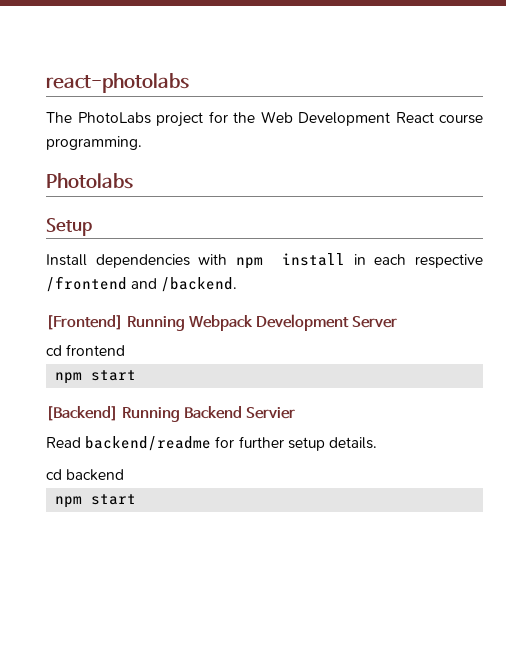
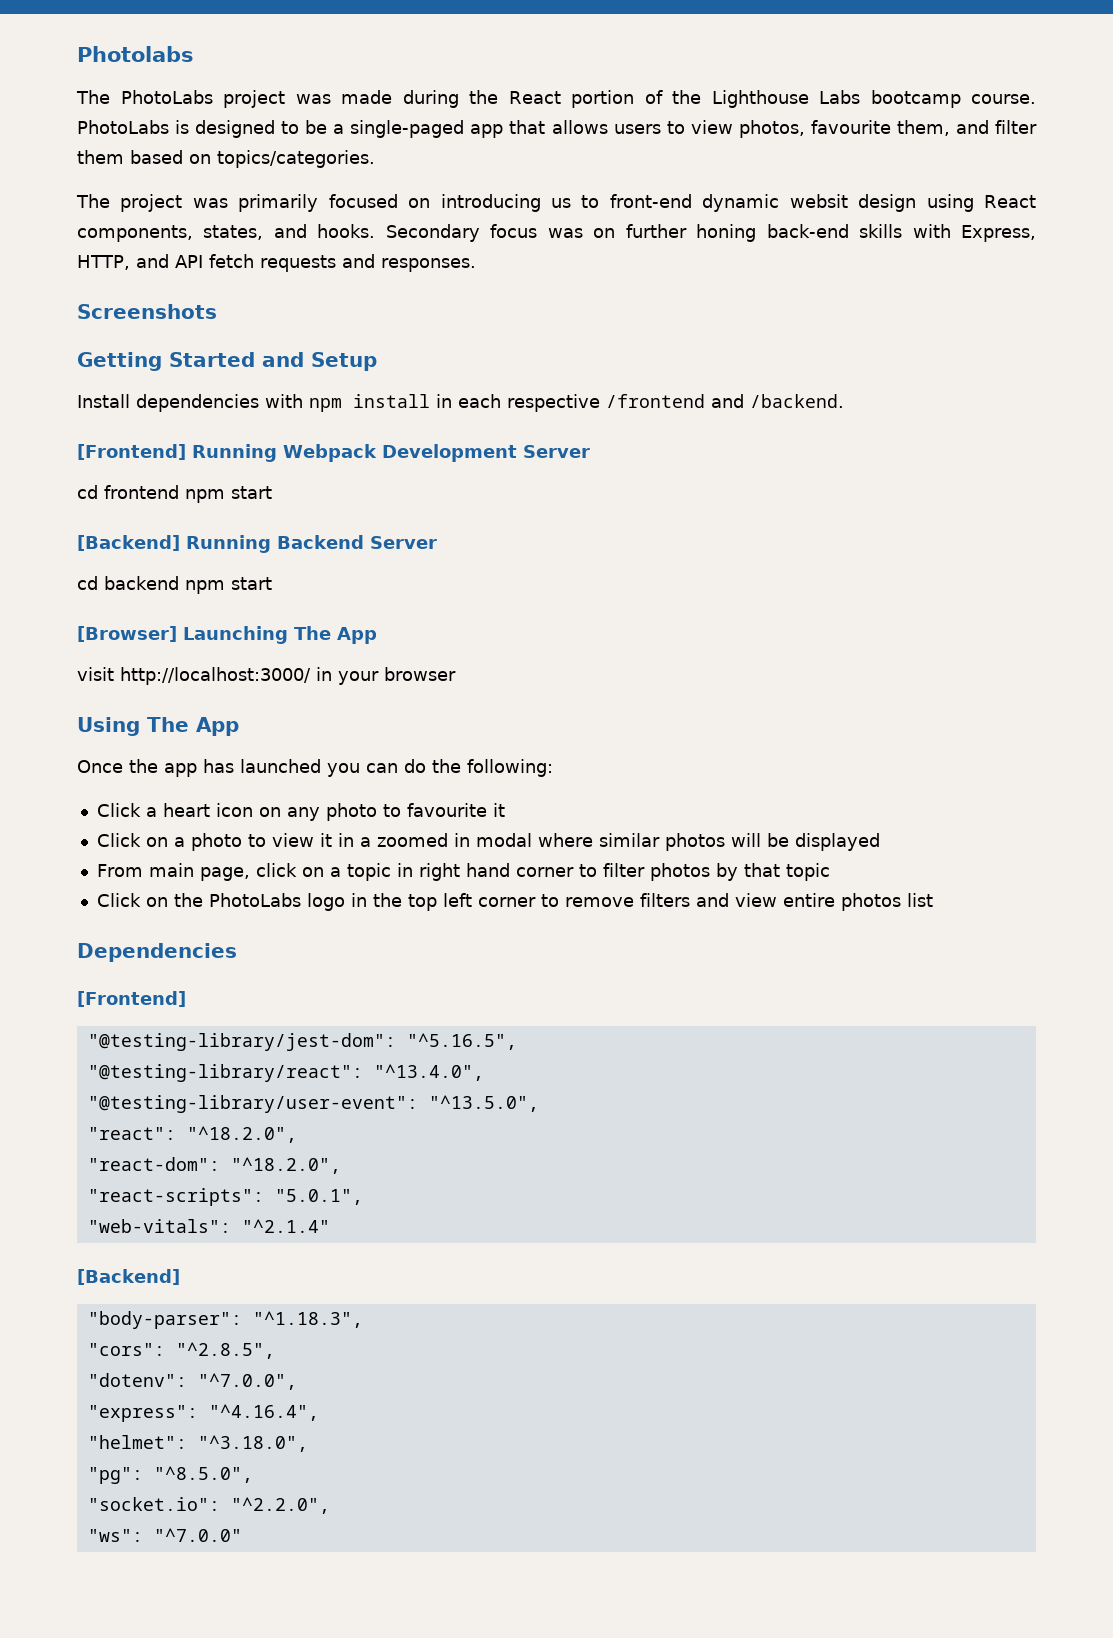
- react-photolabs
+ Photolabs
- The PhotoLabs project for the Web Development React course programming.
- Photolabs
- Setup
+ The PhotoLabs project was made during the React portion of the Lighthouse Labs bootcamp course. PhotoLabs is designed to be a single-paged app that allows users to view photos, favourite them, and filter them based on topics/categories.
+ The project was primarily focused on introducing us to front-end dynamic websit design using React components, states, and hooks. Secondary focus was on further honing back-end skills with Express, HTTP, and API fetch requests and responses.
+ Screenshots
+ Getting Started and Setup
- cd frontend
- npm start
+ cd frontend npm start
- [Backend] Running Backend Servier
- Read backend/readme for further setup details.
+ [Backend] Running Backend Server
- cd backend
- npm start
+ cd backend npm start
+ [Browser] Launching The App
+ visit http://localhost:3000/ in your browser
+ Using The App
+ Once the app has launched you can do the following:
+ Click a heart icon on any photo to favourite it
+ Click on a photo to view it in a zoomed in modal where similar photos will be displayed
+ From main page, click on a topic in right hand corner to filter photos by that topic
+ Click on the PhotoLabs logo in the top left corner to remove filters and view entire photos list
+ Dependencies
+ [Frontend]
+ "@testing-library/jest-dom": "^5.16.5",
+ "@testing-library/react": "^13.4.0",
+ "@testing-library/user-event": "^13.5.0",
+ "react": "^18.2.0",
+ "react-dom": "^18.2.0",
+ "react-scripts": "5.0.1",
+ "web-vitals": "^2.1.4"
+ [Backend]
+ "body-parser": "^1.18.3",
+ "cors": "^2.8.5",
+ "dotenv": "^7.0.0",
+ "express": "^4.16.4",
+ "helmet": "^3.18.0",
+ "pg": "^8.5.0",
+ "socket.io": "^2.2.0",
+ "ws": "^7.0.0"

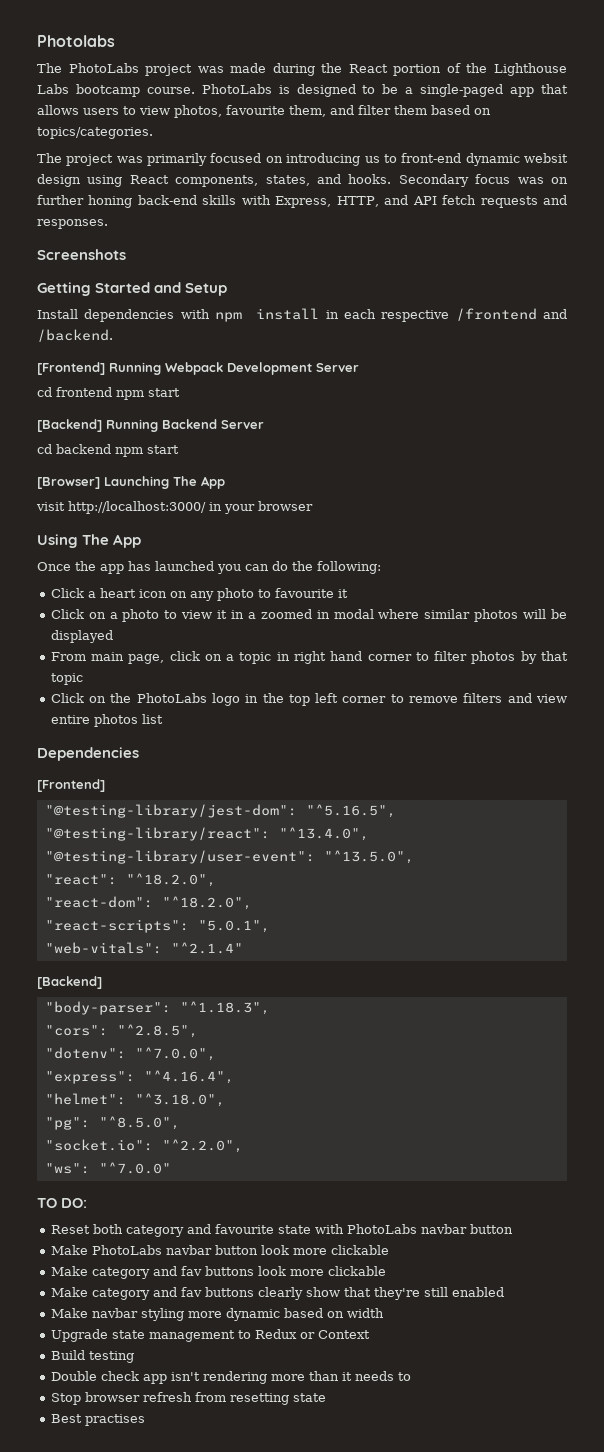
+ TO DO:
+ Reset both category and favourite state with PhotoLabs navbar button
+ Make PhotoLabs navbar button look more clickable
+ Make category and fav buttons look more clickable
+ Make category and fav buttons clearly show that they're still enabled
+ Make navbar styling more dynamic based on width
+ Upgrade state management to Redux or Context
+ Build testing
+ Double check app isn't rendering more than it needs to
+ Stop browser refresh from resetting state
+ Best practises

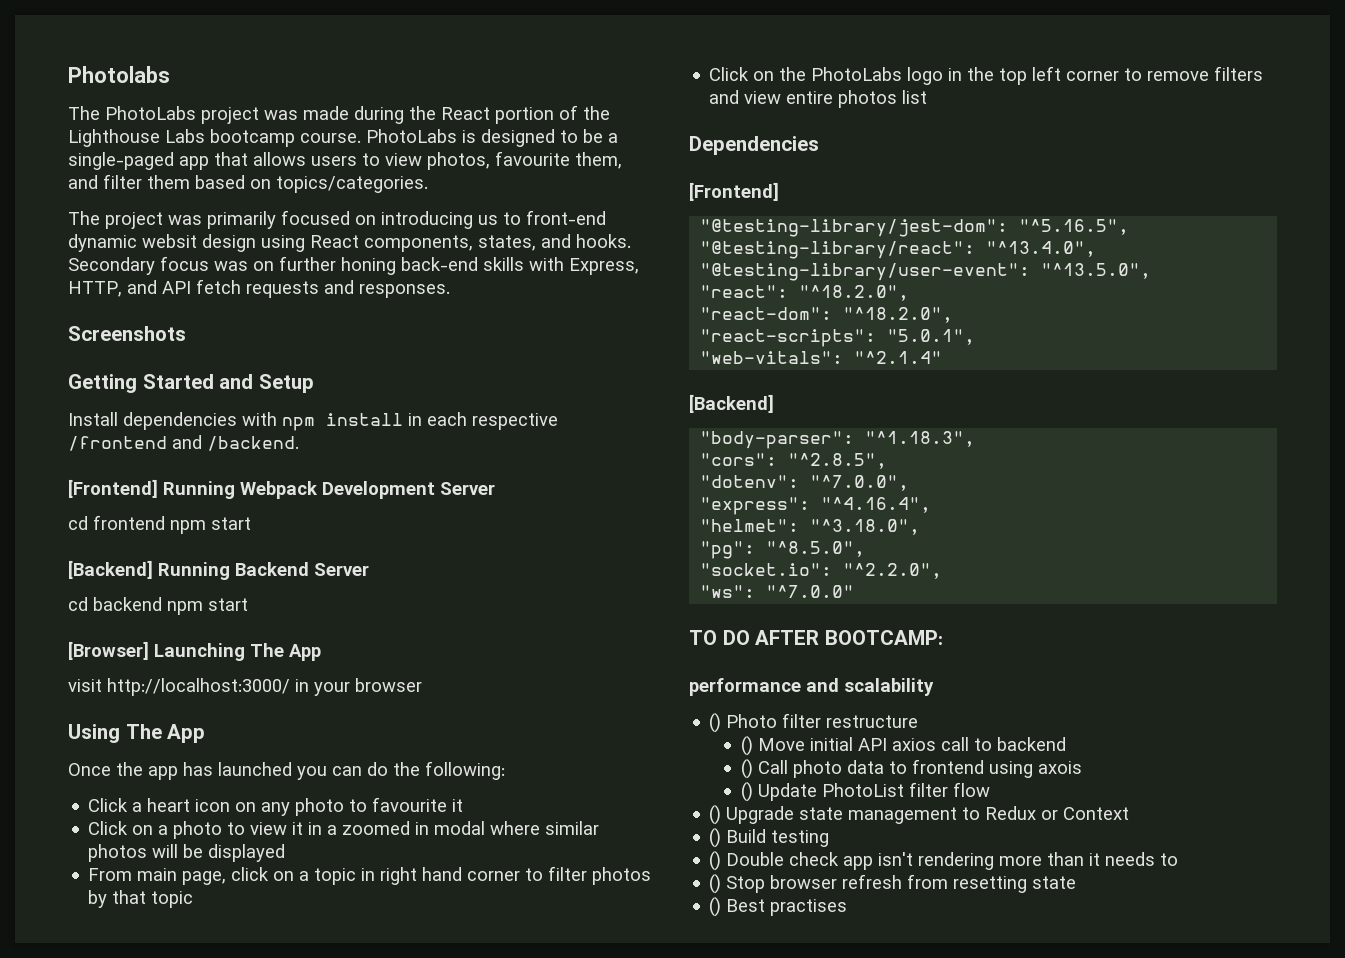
- TO DO:
- Reset both category and favourite state with PhotoLabs navbar button
- Make PhotoLabs navbar button look more clickable
- Make category and fav buttons look more clickable
- Make category and fav buttons clearly show that they're still enabled
- Make navbar styling more dynamic based on width
- Upgrade state management to Redux or Context
+ TO DO AFTER BOOTCAMP:
+ performance and scalability
+ () Photo filter restructure
+ () Move initial API axios call to backend
+ () Call photo data to frontend using axois
+ () Update PhotoList filter flow
+ () Upgrade state management to Redux or Context
- Build testing
+ () Build testing
- Double check app isn't rendering more than it needs to
+ () Double check app isn't rendering more than it needs to
- Stop browser refresh from resetting state
+ () Stop browser refresh from resetting state
- Best practises
+ () Best practises

